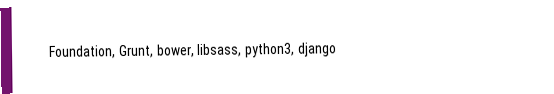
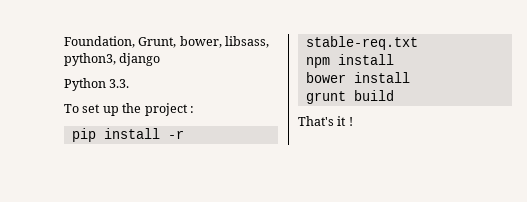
+ Python 3.3.
+ To set up the project :
+ pip install -r stable-req.txt
+ npm install
+ bower install
+ grunt build
+ That's it !

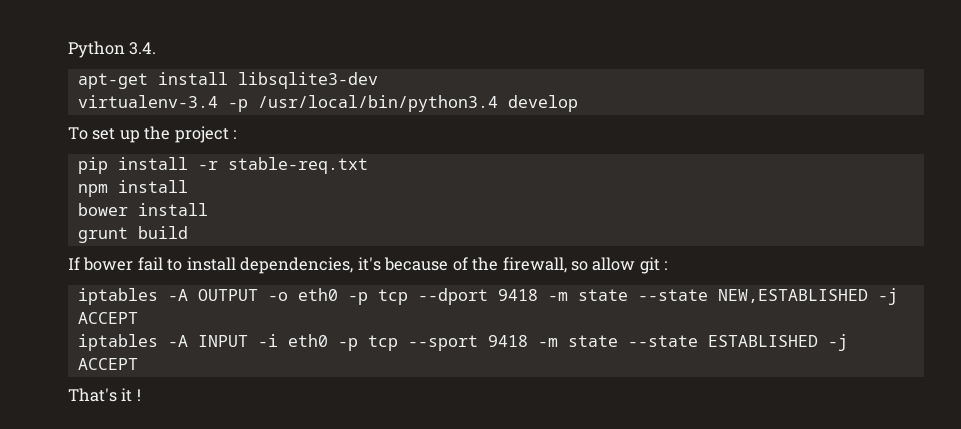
- Foundation, Grunt, bower, libsass, python3, django
- Python 3.3.
+ Python 3.4.
+ apt-get install libsqlite3-dev
+ virtualenv-3.4 -p /usr/local/bin/python3.4 develop
+ If bower fail to install dependencies, it's because of the firewall, so allow git :
+ iptables -A OUTPUT -o eth0 -p tcp --dport 9418 -m state --state NEW,ESTABLISHED -j ACCEPT
+ iptables -A INPUT -i eth0 -p tcp --sport 9418 -m state --state ESTABLISHED -j ACCEPT

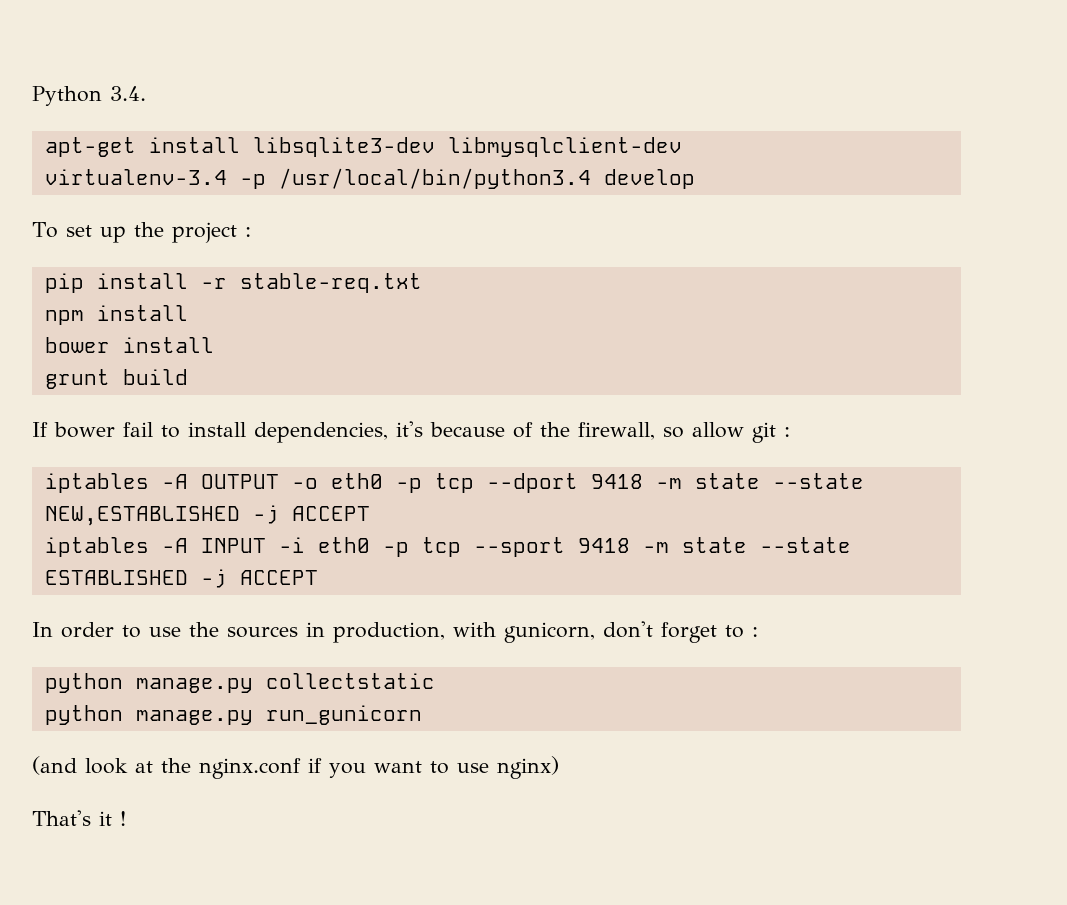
- apt-get install libsqlite3-dev
+ apt-get install libsqlite3-dev libmysqlclient-dev
+ In order to use the sources in production, with gunicorn, don't forget to :
+ python manage.py collectstatic
+ python manage.py run_gunicorn
+ (and look at the nginx.conf if you want to use nginx)

